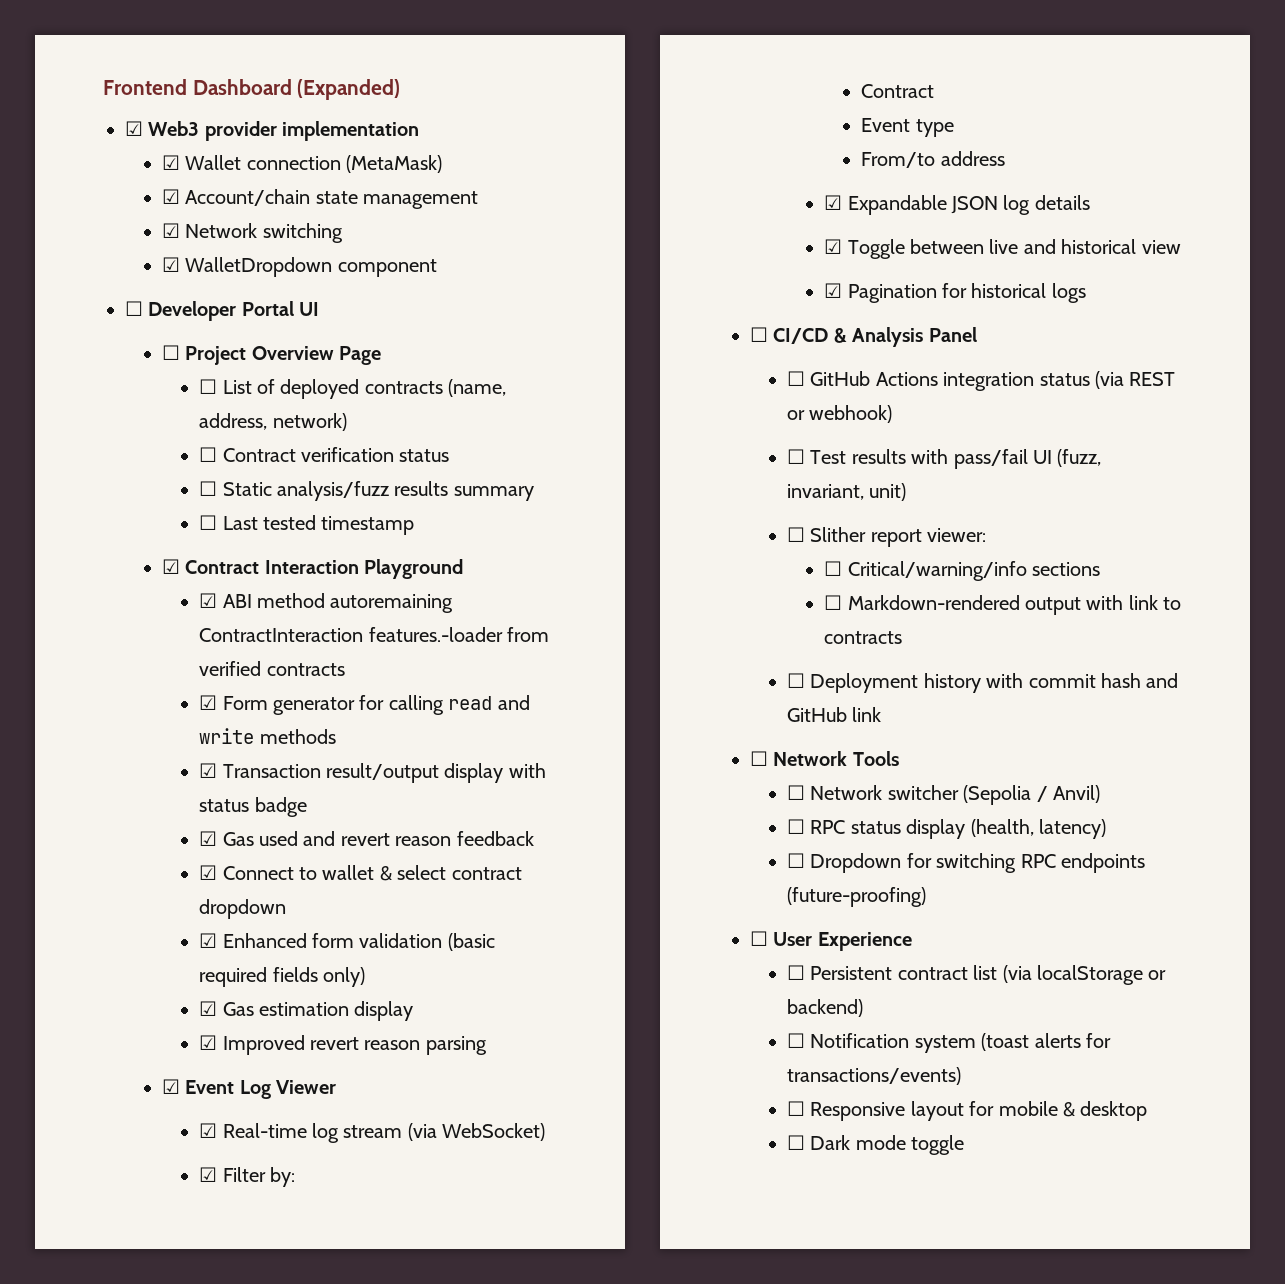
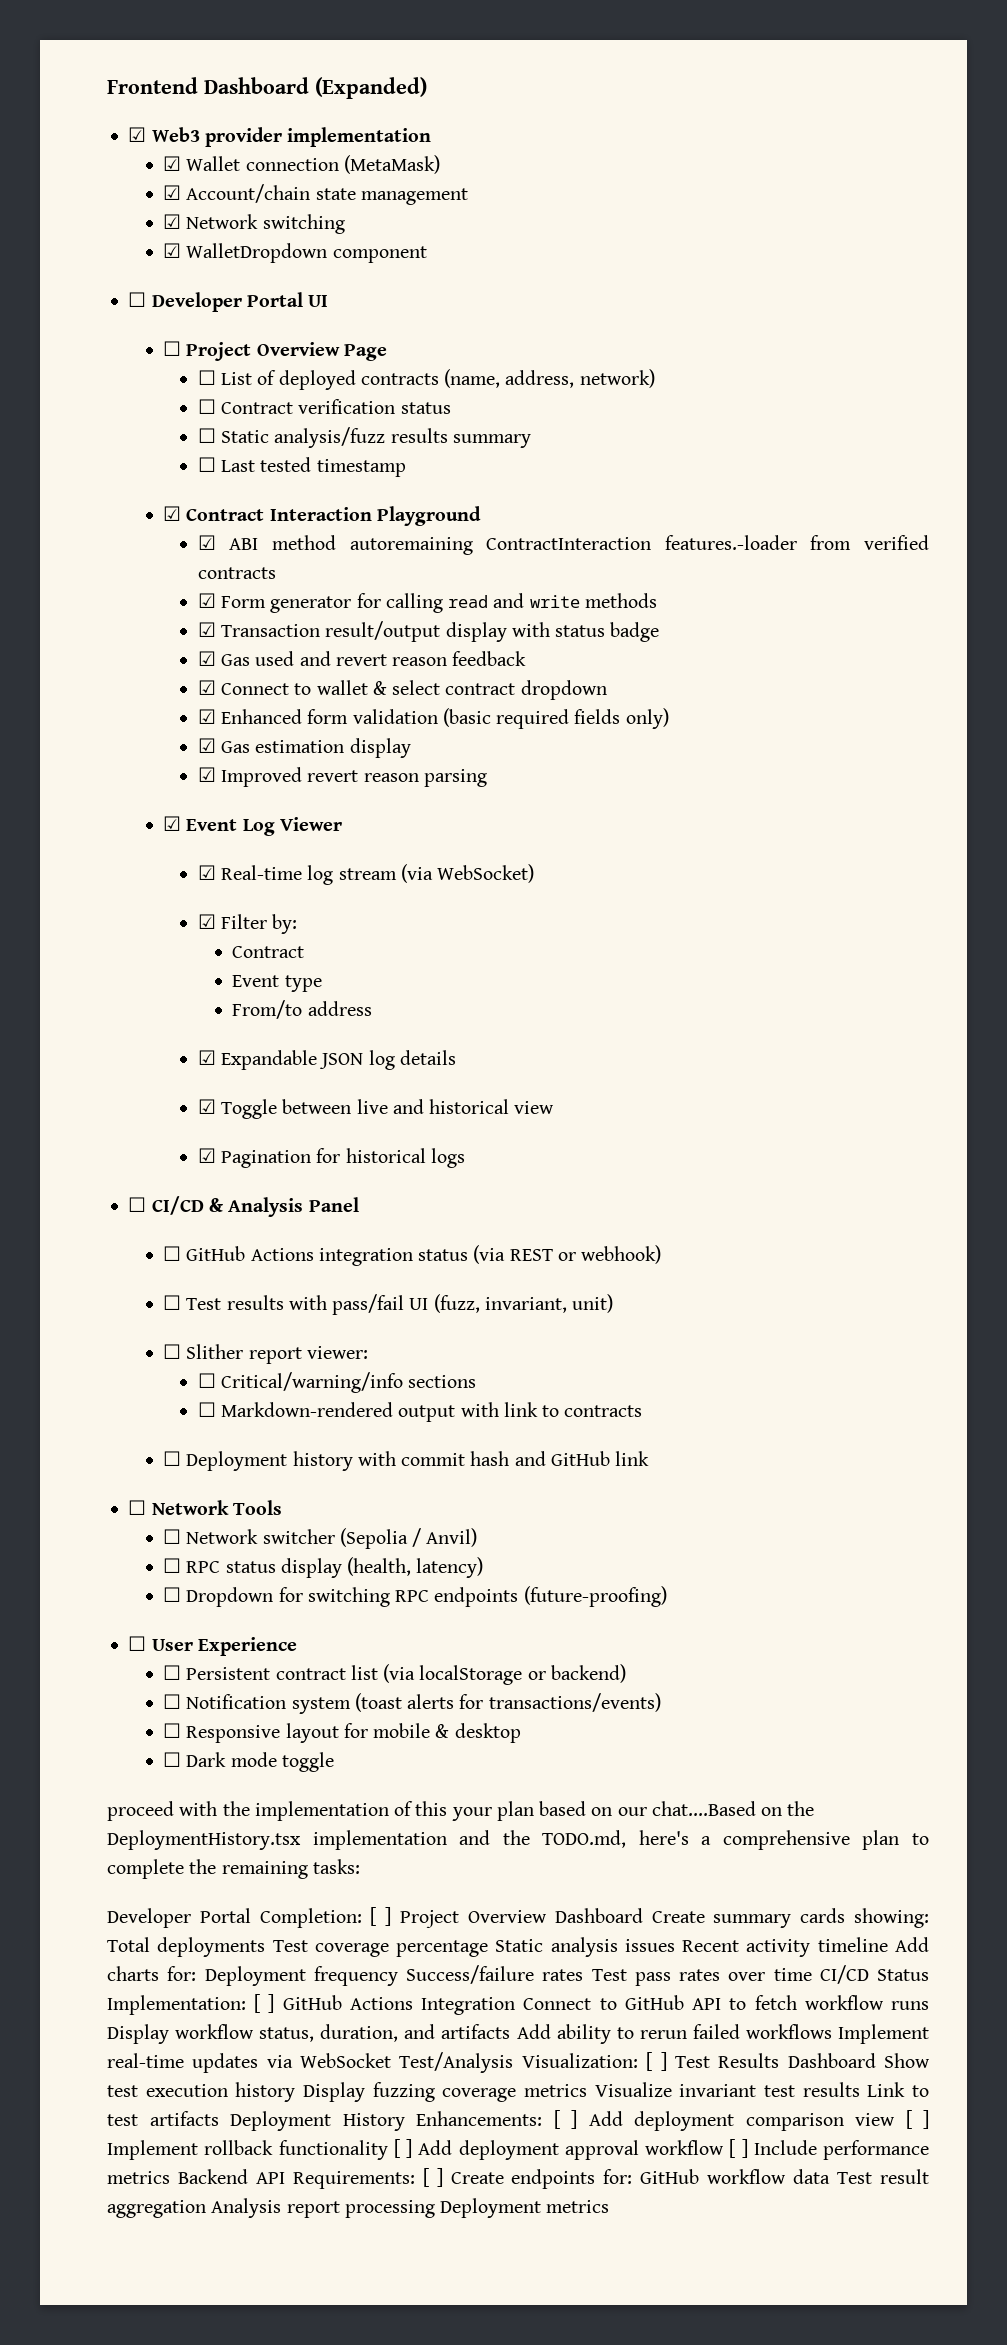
+ proceed with the implementation of this your plan based on our chat....Based on the DeploymentHistory.tsx implementation and the TODO.md, here's a comprehensive plan to complete the remaining tasks:
+ Developer Portal Completion: [ ] Project Overview Dashboard Create summary cards showing: Total deployments Test coverage percentage Static analysis issues Recent activity timeline Add charts for: Deployment frequency Success/failure rates Test pass rates over time CI/CD Status Implementation: [ ] GitHub Actions Integration Connect to GitHub API to fetch workflow runs Display workflow status, duration, and artifacts Add ability to rerun failed workflows Implement real-time updates via WebSocket Test/Analysis Visualization: [ ] Test Results Dashboard Show test execution history Display fuzzing coverage metrics Visualize invariant test results Link to test artifacts Deployment History Enhancements: [ ] Add deployment comparison view [ ] Implement rollback functionality [ ] Add deployment approval workflow [ ] Include performance metrics Backend API Requirements: [ ] Create endpoints for: GitHub workflow data Test result aggregation Analysis report processing Deployment metrics

